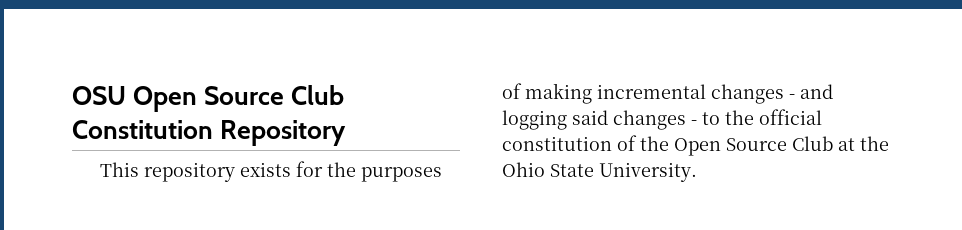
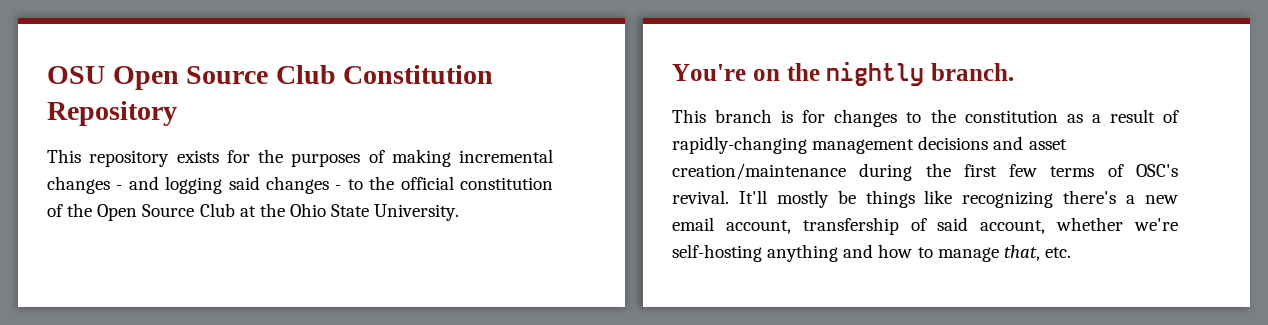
+ You're on the nightly branch.
+ This branch is for changes to the constitution as a result of rapidly-changing management decisions and asset creation/maintenance during the first few terms of OSC's revival. It'll mostly be things like recognizing there's a new email account, transfership of said account, whether we're self-hosting anything and how to manage that, etc.

